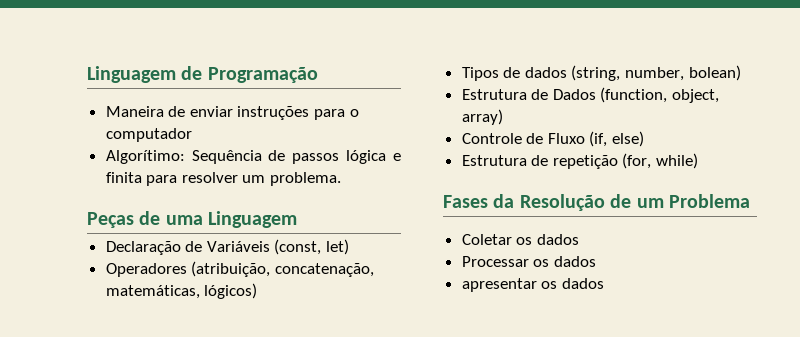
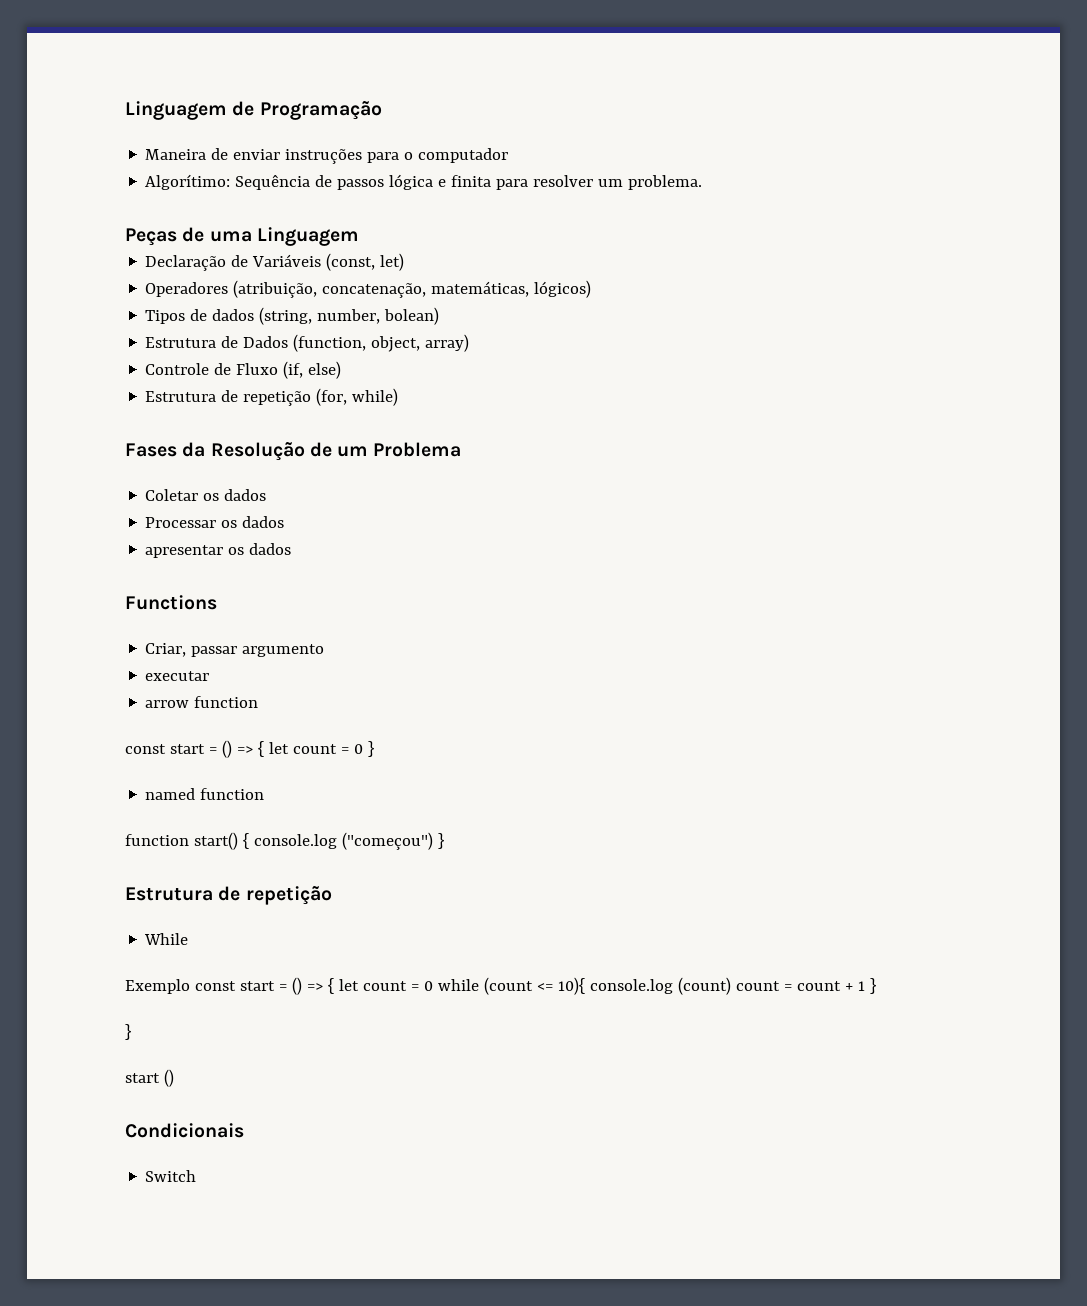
+ Functions
+ Criar, passar argumento
+ executar
+ arrow function
+ const start = () => { let count = 0 }
+ named function
+ function start() { console.log ("começou") }
+ Estrutura de repetição
+ While
+ Exemplo const start = () => { let count = 0 while (count <= 10){ console.log (count) count = count + 1 }
+ }
+ start ()
+ Condicionais
+ Switch

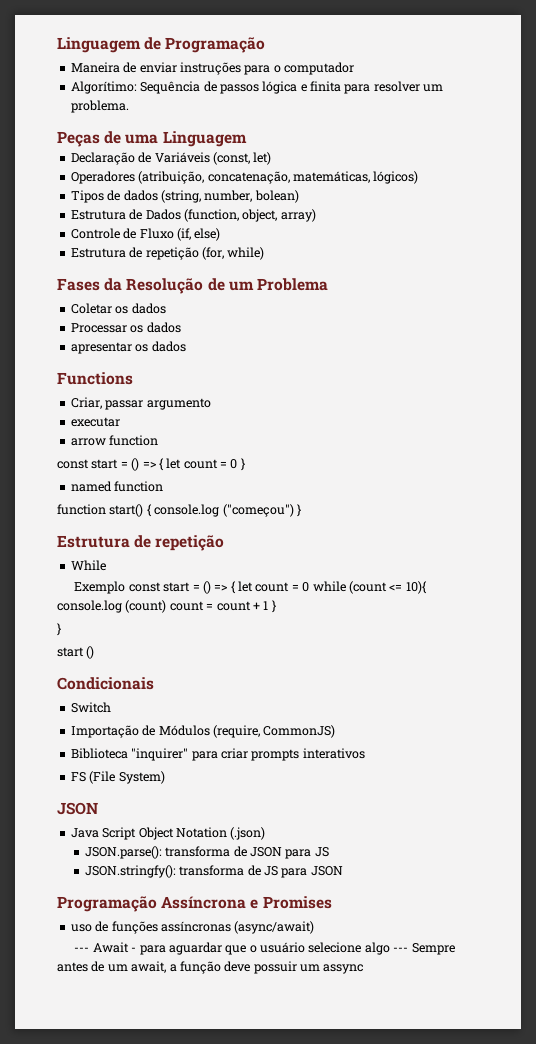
+ Importação de Módulos (require, CommonJS)
+ Biblioteca "inquirer" para criar prompts interativos
+ FS (File System)
+ JSON
+ Java Script Object Notation (.json)
+ JSON.parse(): transforma de JSON para JS
+ JSON.stringfy(): transforma de JS para JSON
+ Programação Assíncrona e Promises
+ uso de funções assíncronas (async/await)
+ --- Await - para aguardar que o usuário selecione algo --- Sempre antes de um await, a função deve possuir um assync

